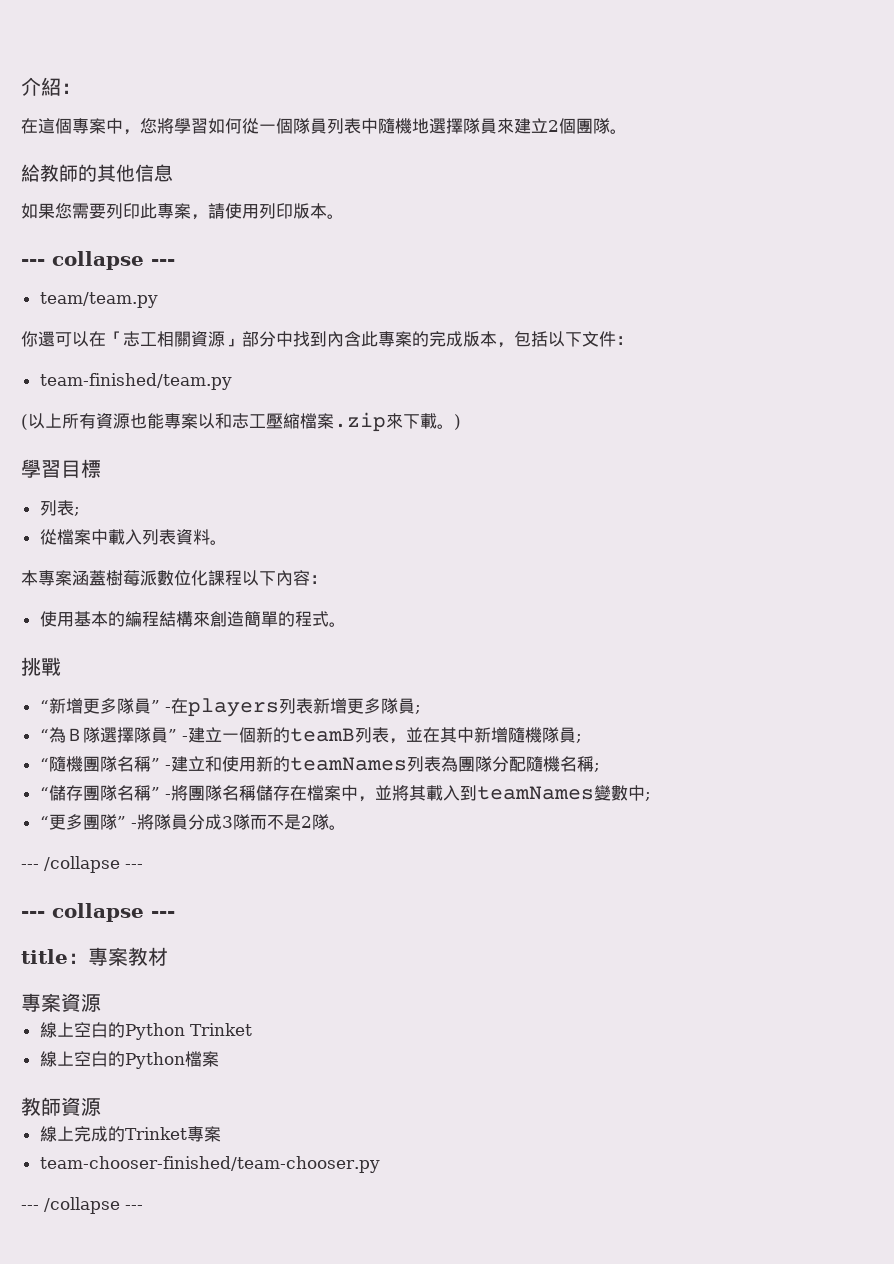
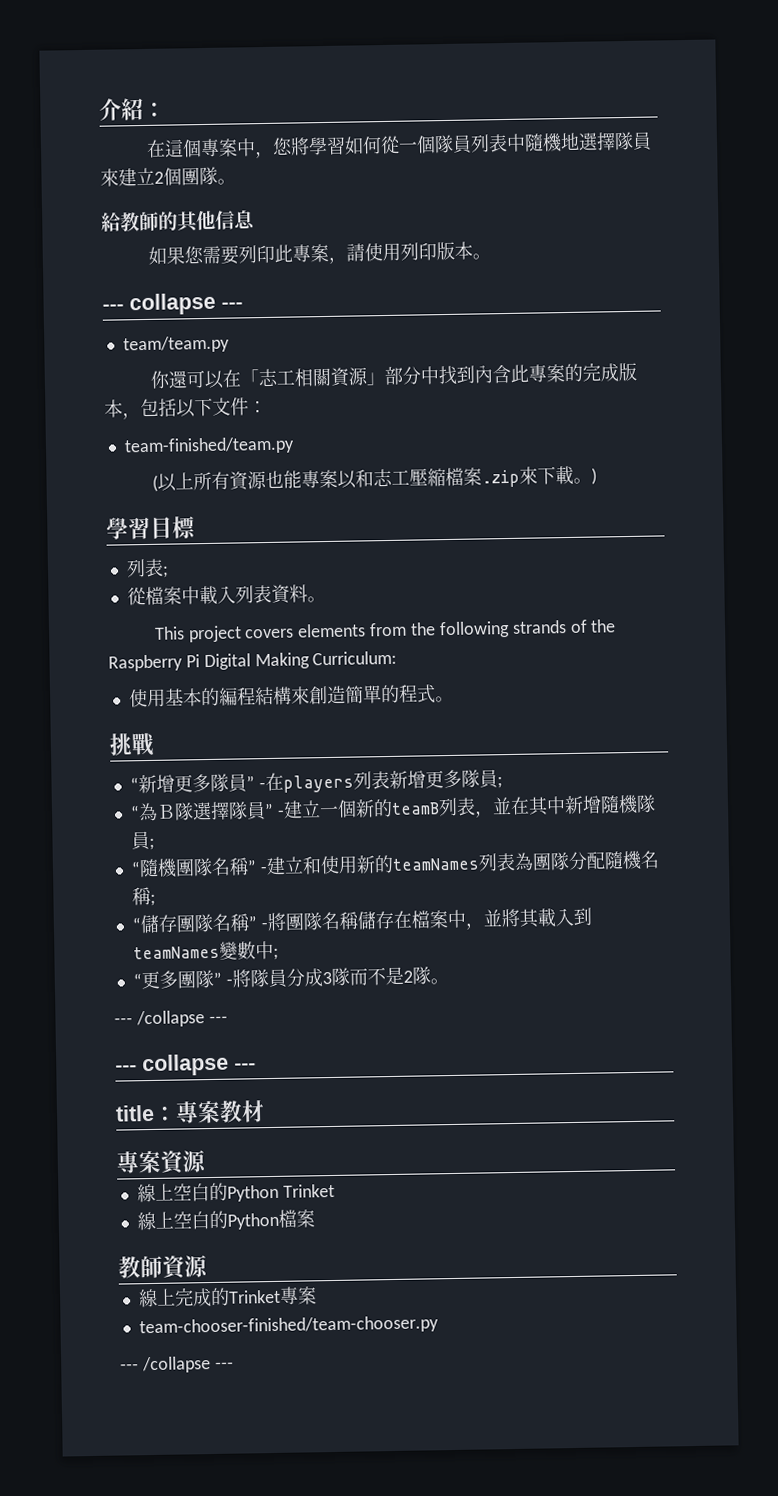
- 本專案涵蓋樹莓派數位化課程以下內容：
+ This project covers elements from the following strands of the Raspberry Pi Digital Making Curriculum:

